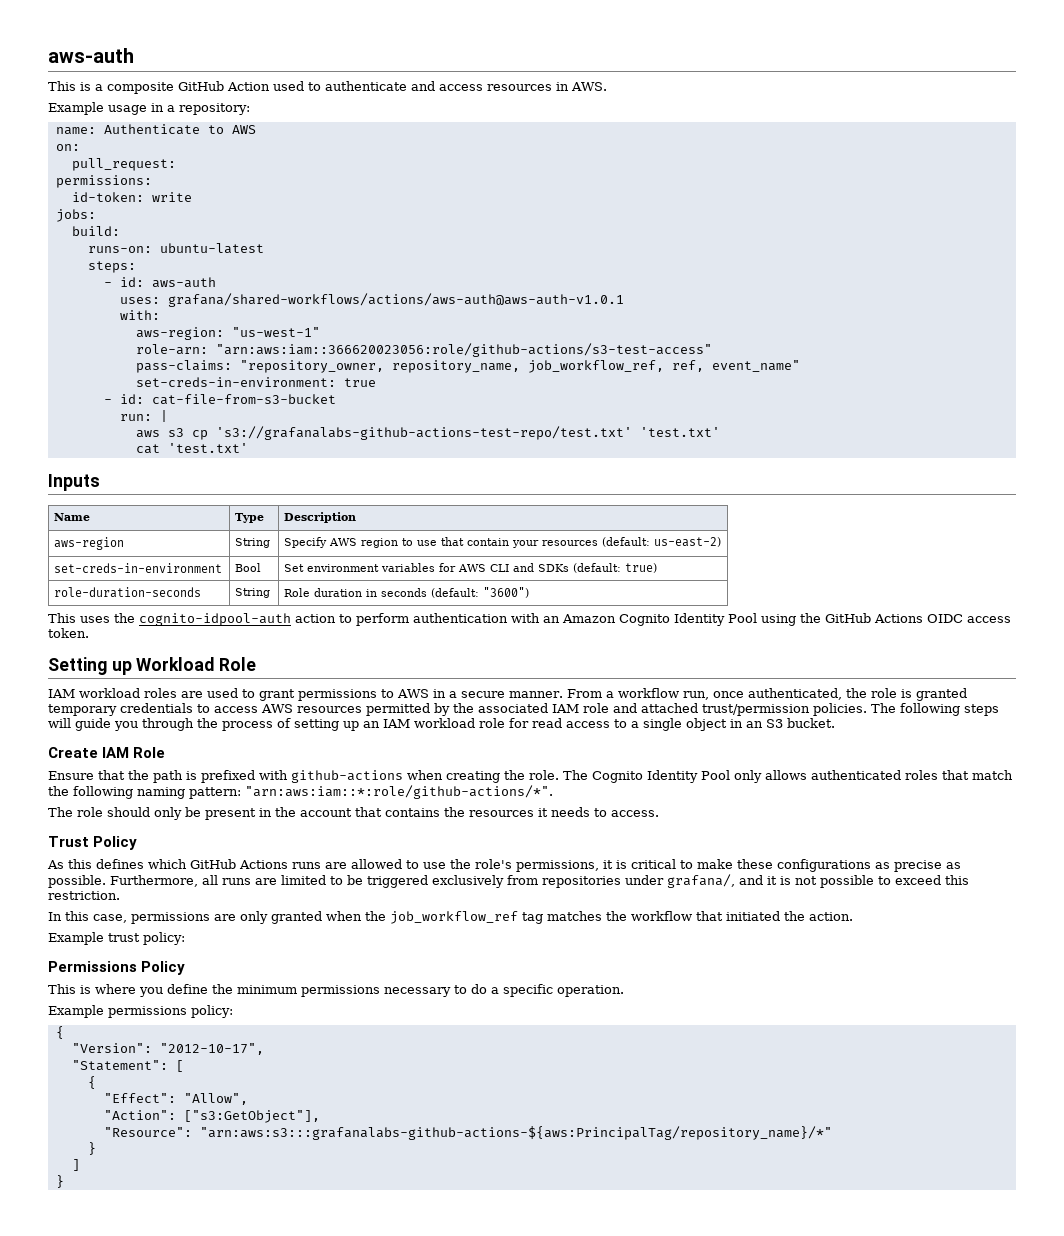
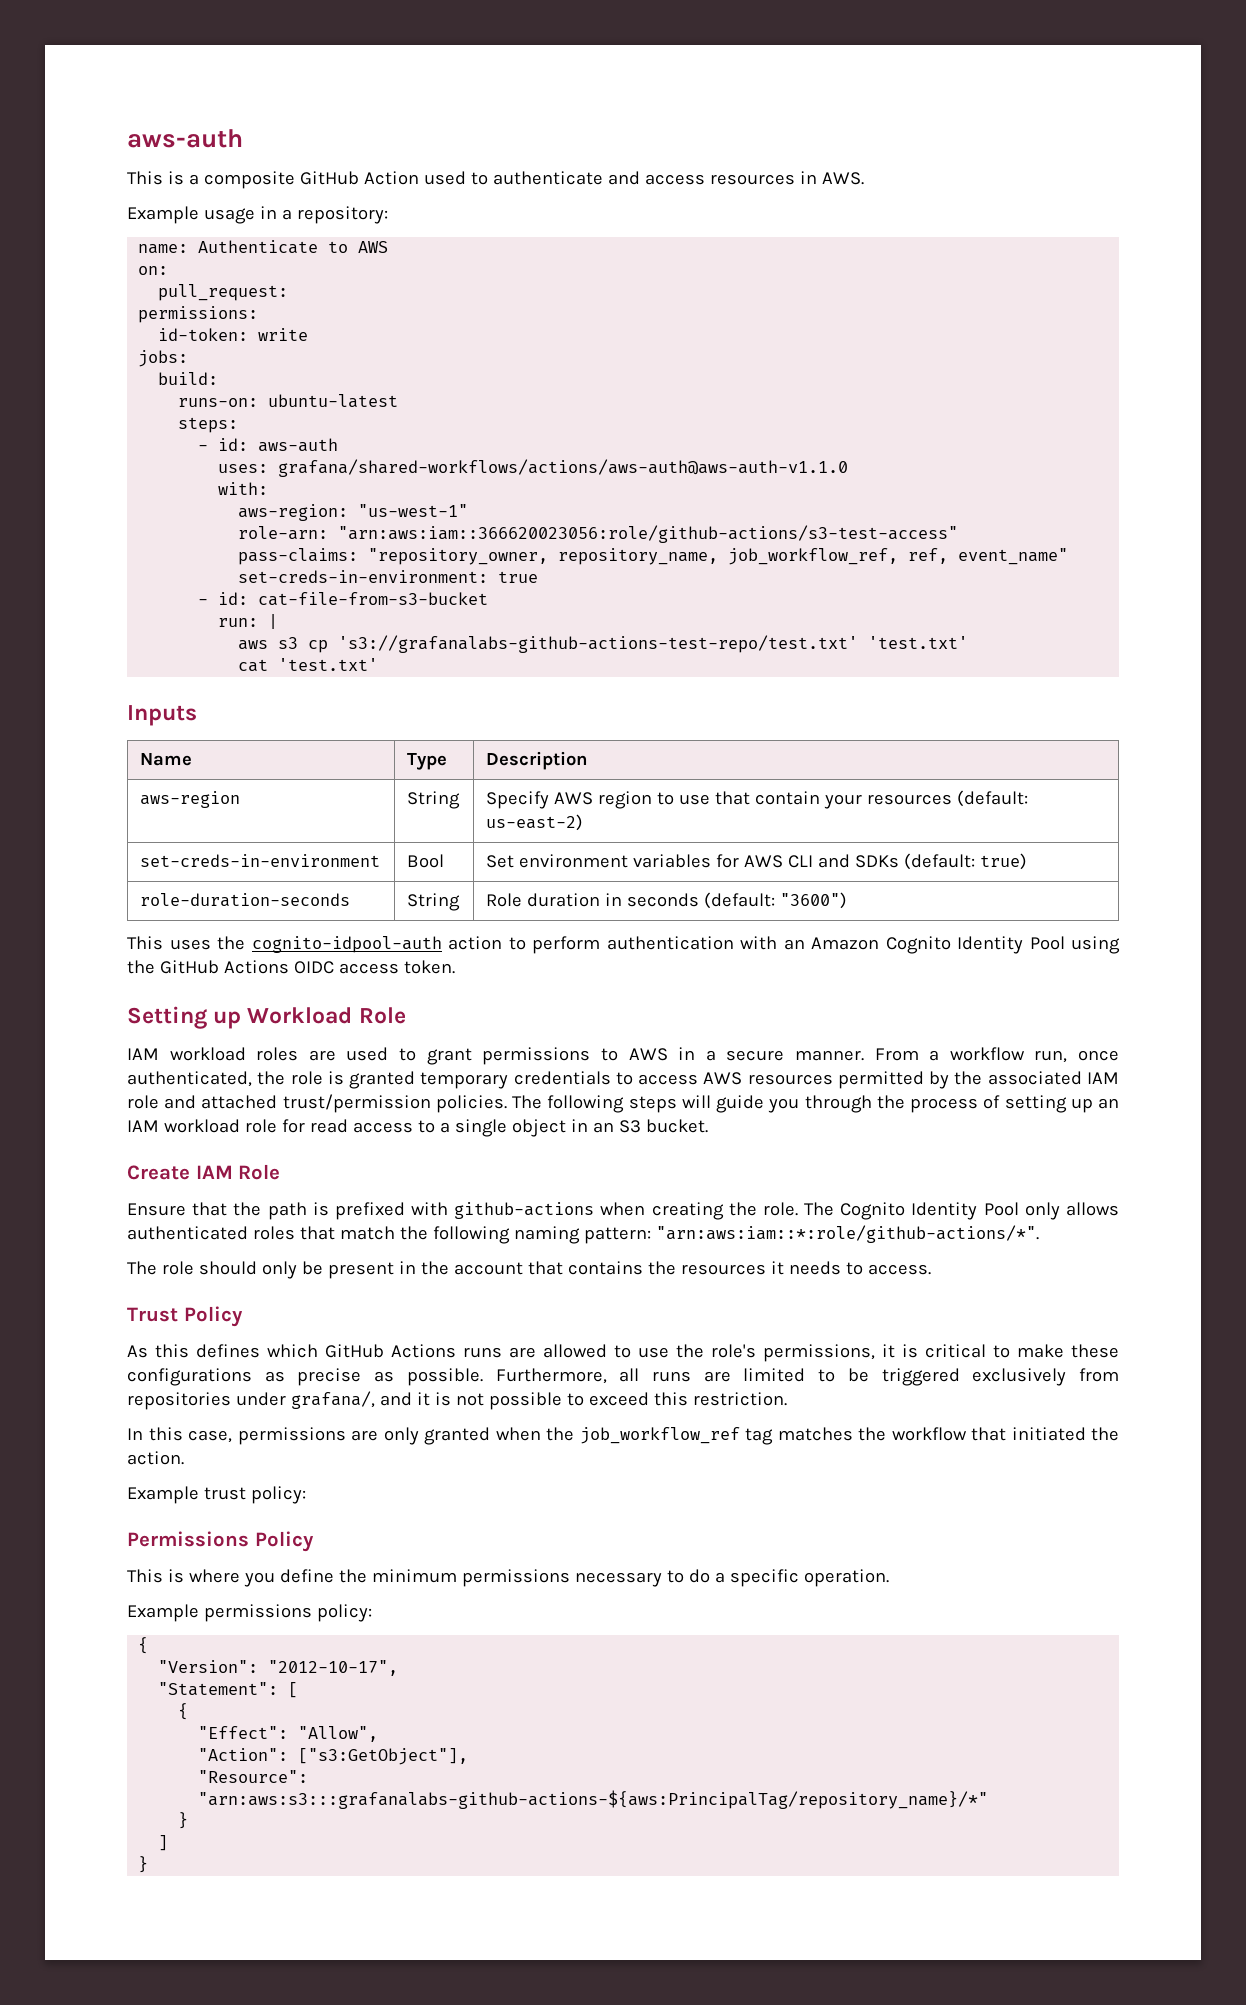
- uses: grafana/shared-workflows/actions/aws-auth@aws-auth-v1.0.1
+ uses: grafana/shared-workflows/actions/aws-auth@aws-auth-v1.1.0

